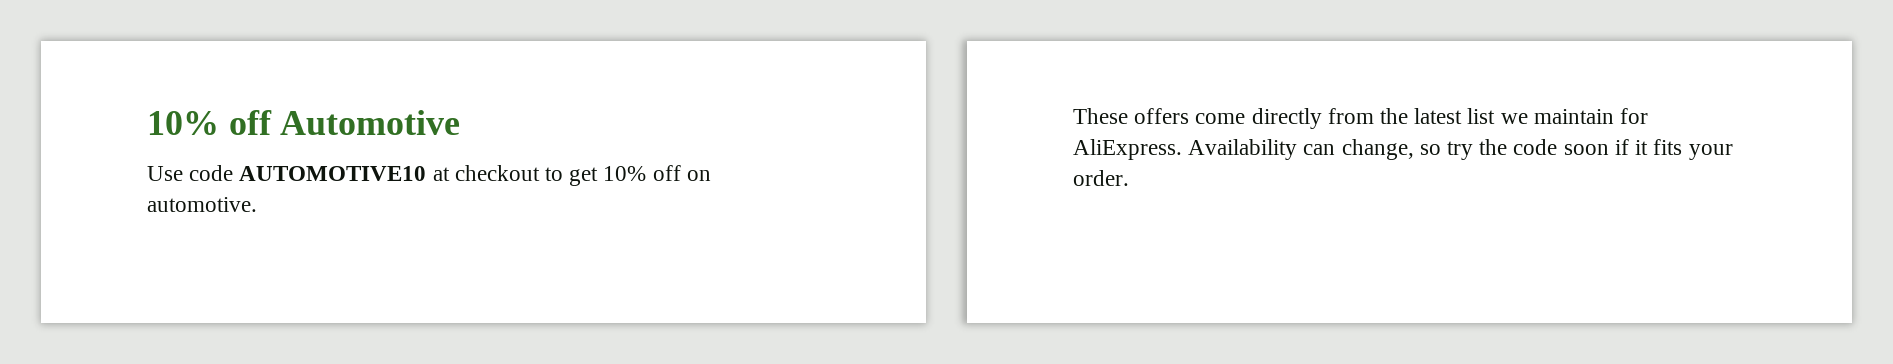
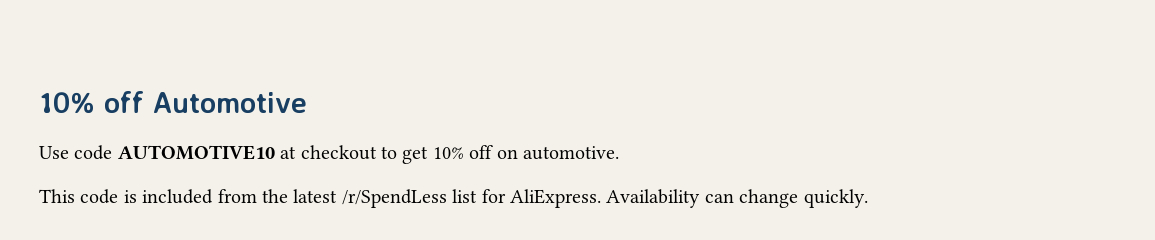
- These offers come directly from the latest list we maintain for AliExpress. Availability can change, so try the code soon if it fits your order.
+ This code is included from the latest /r/SpendLess list for AliExpress. Availability can change quickly.

